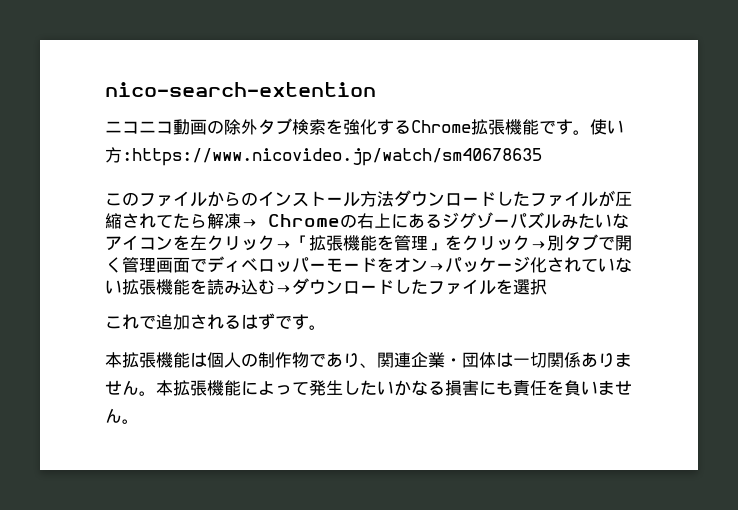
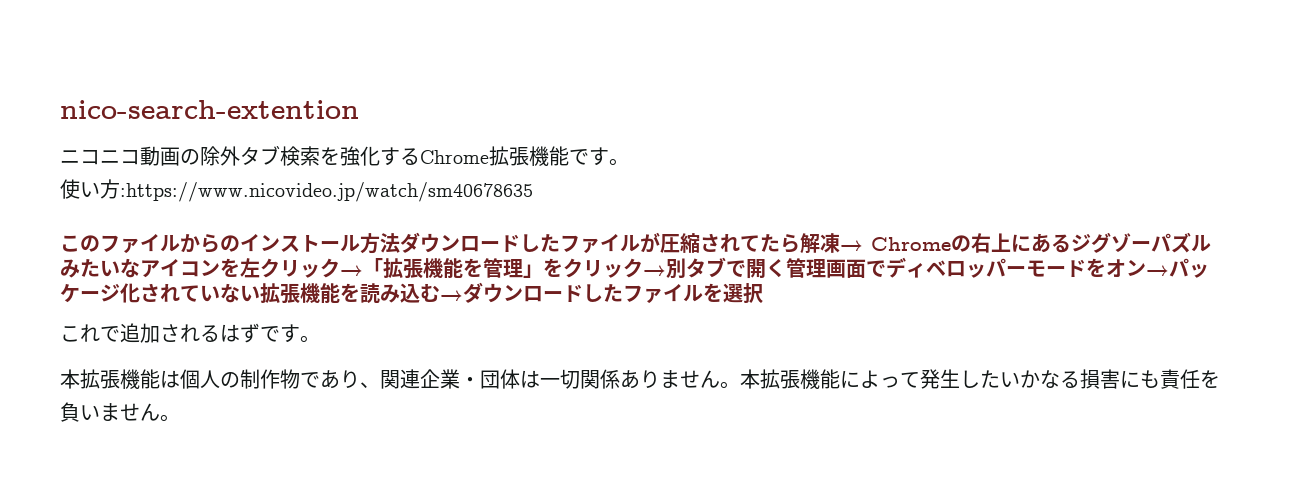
- ニコニコ動画の除外タブ検索を強化するChrome拡張機能です。使い方:https://www.nicovideo.jp/watch/sm40678635
+ ニコニコ動画の除外タブ検索を強化するChrome拡張機能です。
+ 使い方:https://www.nicovideo.jp/watch/sm40678635

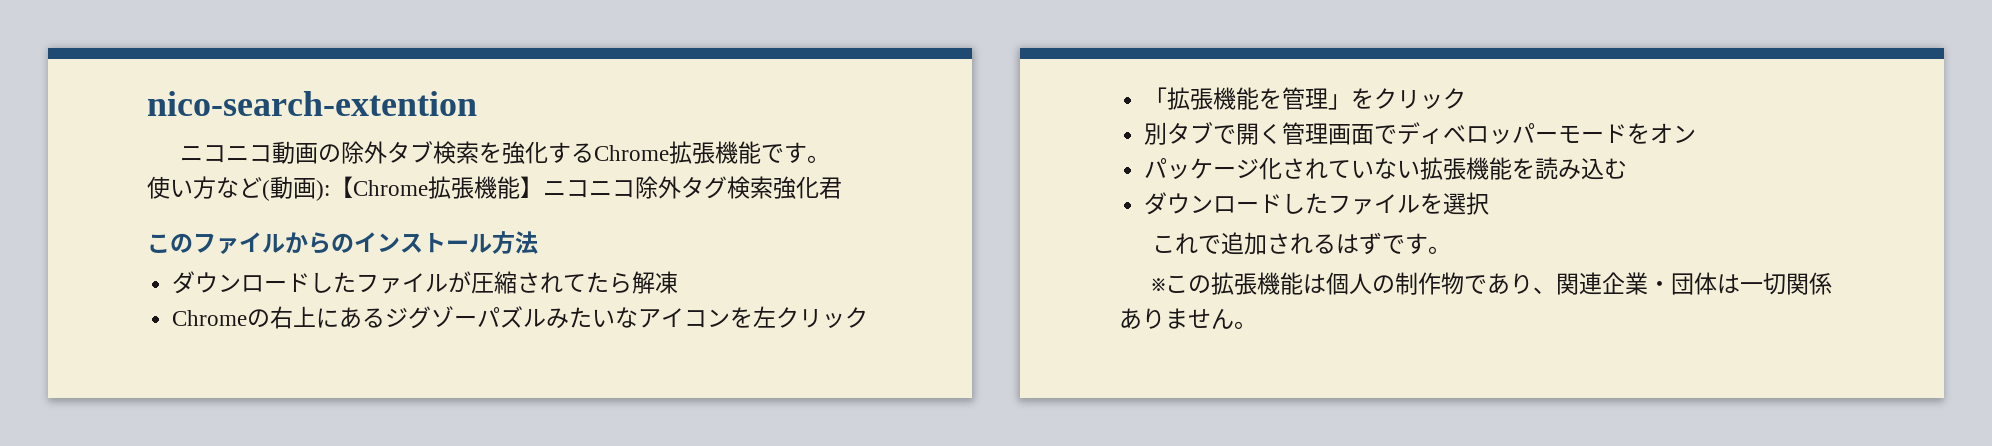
- 使い方:https://www.nicovideo.jp/watch/sm40678635
+ 使い方など(動画):【Chrome拡張機能】ニコニコ除外タグ検索強化君
- このファイルからのインストール方法ダウンロードしたファイルが圧縮されてたら解凍→ Chromeの右上にあるジグゾーパズルみたいなアイコンを左クリック→「拡張機能を管理」をクリック→別タブで開く管理画面でディベロッパーモードをオン→パッケージ化されていない拡張機能を読み込む→ダウンロードしたファイルを選択
+ このファイルからのインストール方法
+ ダウンロードしたファイルが圧縮されてたら解凍
+ Chromeの右上にあるジグゾーパズルみたいなアイコンを左クリック
+ 「拡張機能を管理」をクリック
+ 別タブで開く管理画面でディベロッパーモードをオン
+ パッケージ化されていない拡張機能を読み込む
+ ダウンロードしたファイルを選択
- 本拡張機能は個人の制作物であり、関連企業・団体は一切関係ありません。本拡張機能によって発生したいかなる損害にも責任を負いません。
+ ※この拡張機能は個人の制作物であり、関連企業・団体は一切関係ありません。

